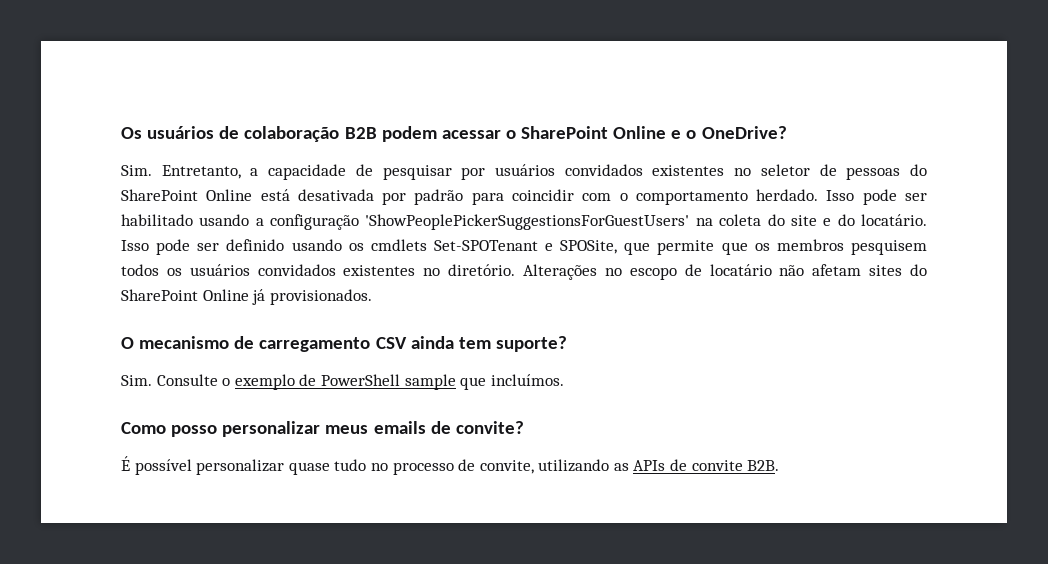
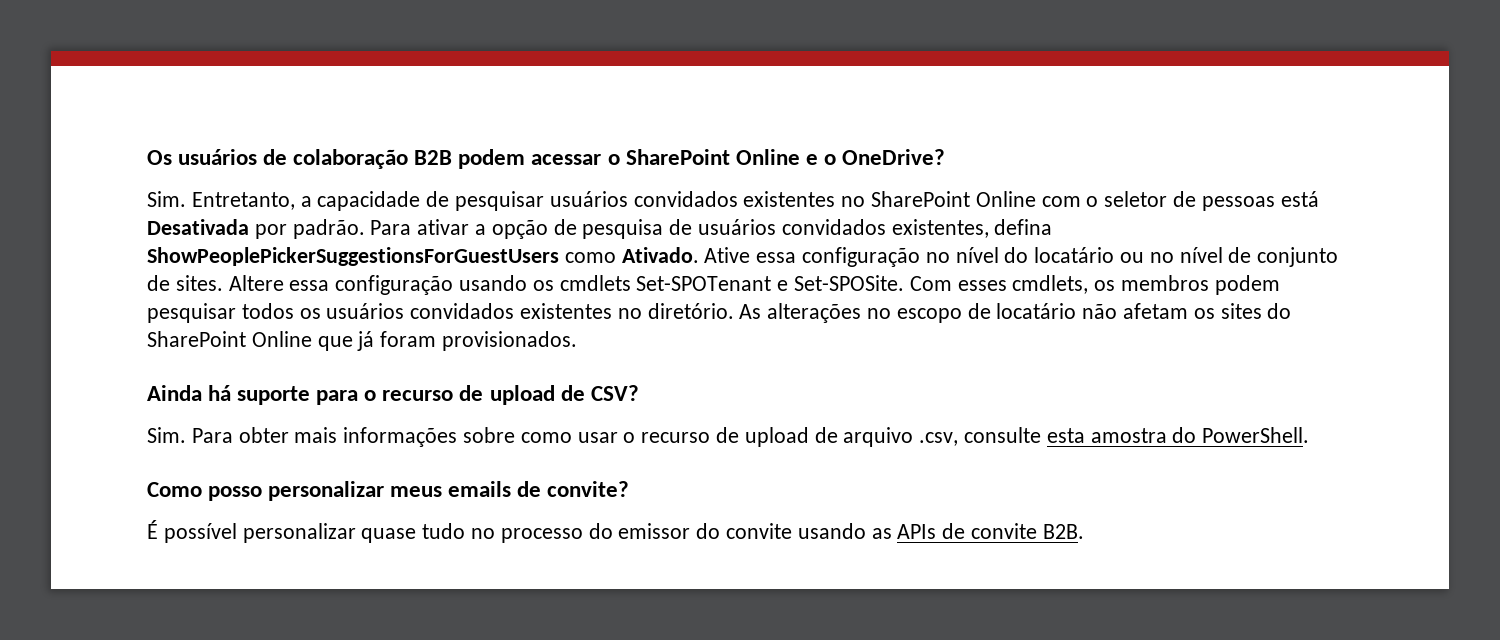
- Sim. Entretanto, a capacidade de pesquisar por usuários convidados existentes no seletor de pessoas do SharePoint Online está desativada por padrão para coincidir com o comportamento herdado. Isso pode ser habilitado usando a configuração 'ShowPeoplePickerSuggestionsForGuestUsers' na coleta do site e do locatário. Isso pode ser definido usando os cmdlets Set-SPOTenant e SPOSite, que permite que os membros pesquisem todos os usuários convidados existentes no diretório.
+ Sim. Entretanto, a capacidade de pesquisar usuários convidados existentes no SharePoint Online com o seletor de pessoas está Desativada por padrão. Para ativar a opção de pesquisa de usuários convidados existentes, defina ShowPeoplePickerSuggestionsForGuestUsers como Ativado. Ative essa configuração no nível do locatário ou no nível de conjunto de sites. Altere essa configuração usando os cmdlets Set-SPOTenant e Set-SPOSite. Com esses cmdlets, os membros podem pesquisar todos os usuários convidados existentes no diretório.
- Alterações no escopo de locatário não afetam sites do SharePoint Online já provisionados.
- O mecanismo de carregamento CSV ainda tem suporte?
- Sim. Consulte o exemplo de PowerShell sample que incluímos.
+ As alterações no escopo de locatário não afetam os sites do SharePoint Online que já foram provisionados.
+ Ainda há suporte para o recurso de upload de CSV?
+ Sim. Para obter mais informações sobre como usar o recurso de upload de arquivo .csv, consulte esta amostra do PowerShell.
- É possível personalizar quase tudo no processo de convite, utilizando as APIs de convite B2B.
+ É possível personalizar quase tudo no processo do emissor do convite usando as APIs de convite B2B.

